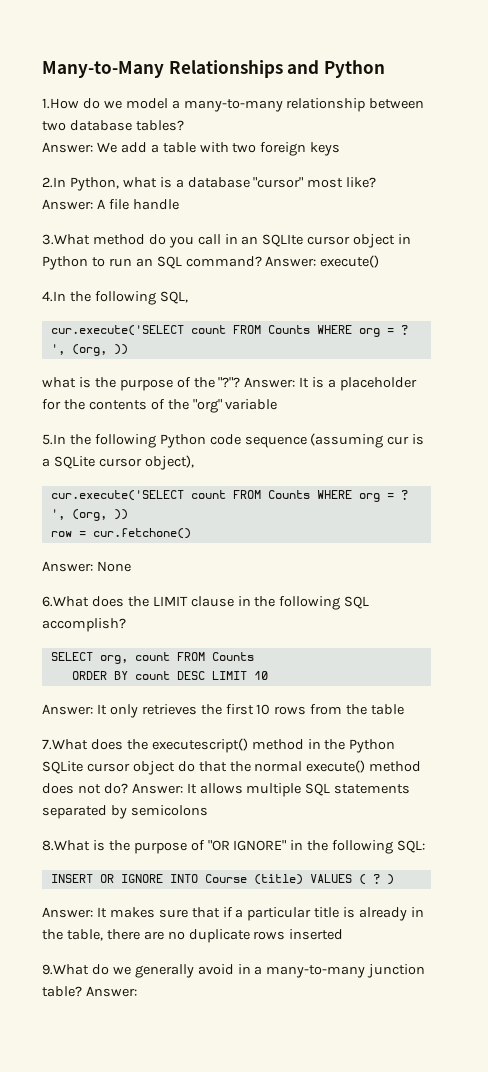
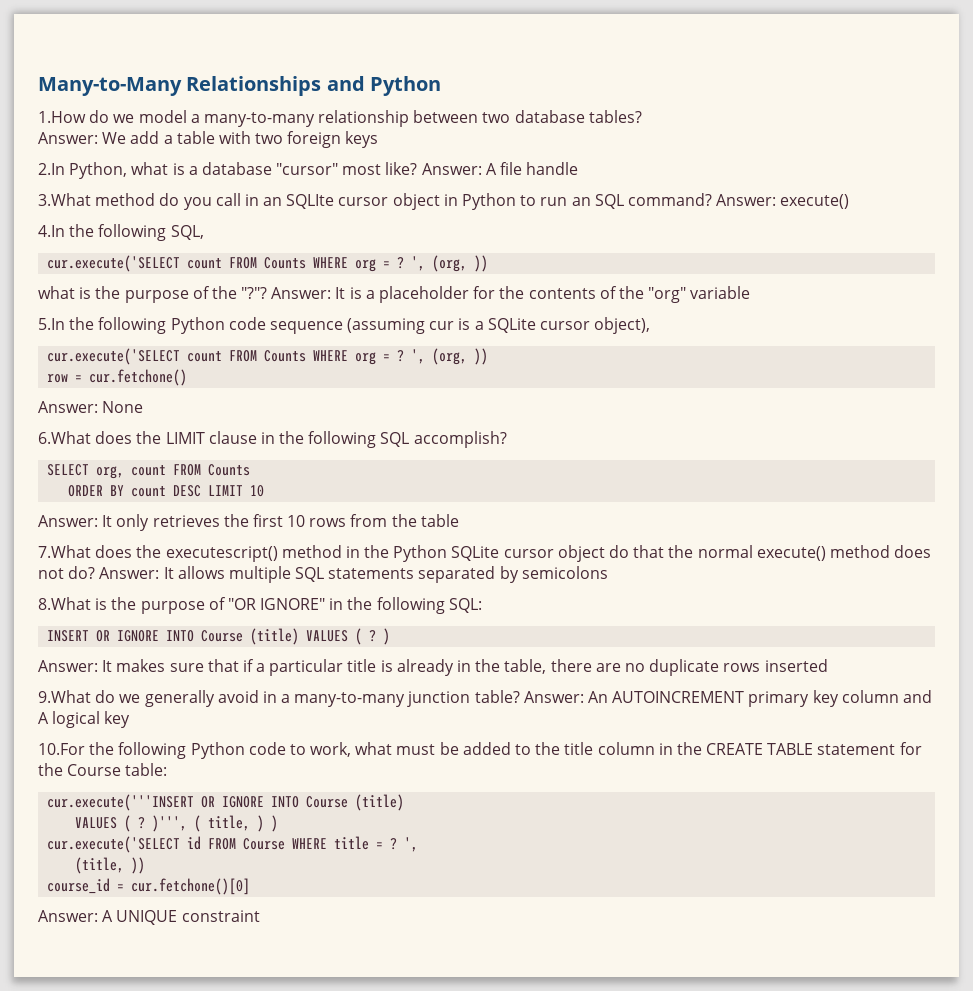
- 9.What do we generally avoid in a many-to-many junction table? Answer:
+ 9.What do we generally avoid in a many-to-many junction table? Answer: An AUTOINCREMENT primary key column and A logical key
+ 10.For the following Python code to work, what must be added to the title column in the CREATE TABLE statement for the Course table:
+ cur.execute('''INSERT OR IGNORE INTO Course (title)
+ VALUES ( ? )''', ( title, ) )
+ cur.execute('SELECT id FROM Course WHERE title = ? ',
+ (title, ))
+ course_id = cur.fetchone()[0]
+ Answer: A UNIQUE constraint

